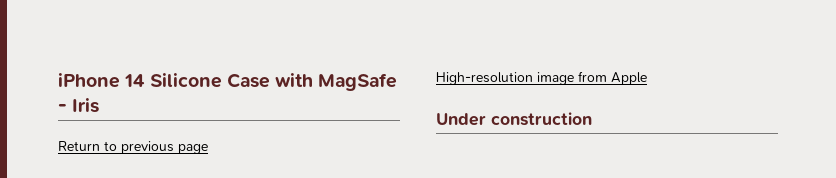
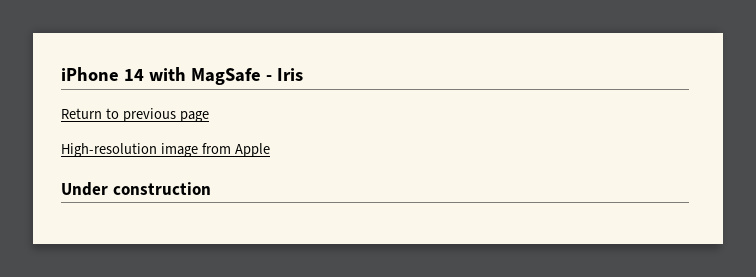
- iPhone 14 Silicone Case with MagSafe - Iris
+ iPhone 14 with MagSafe - Iris

